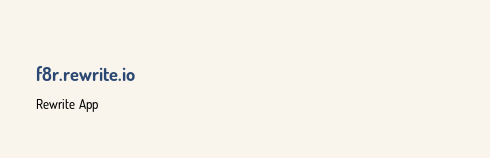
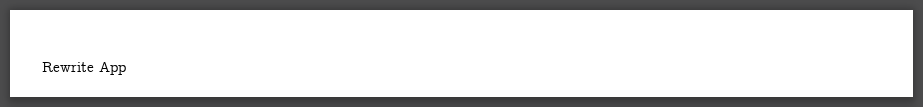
- f8r.rewrite.io

